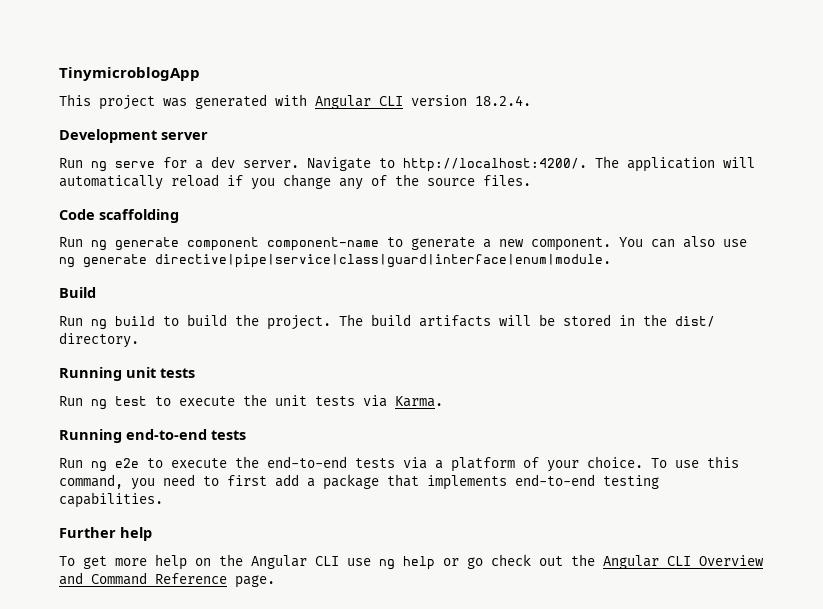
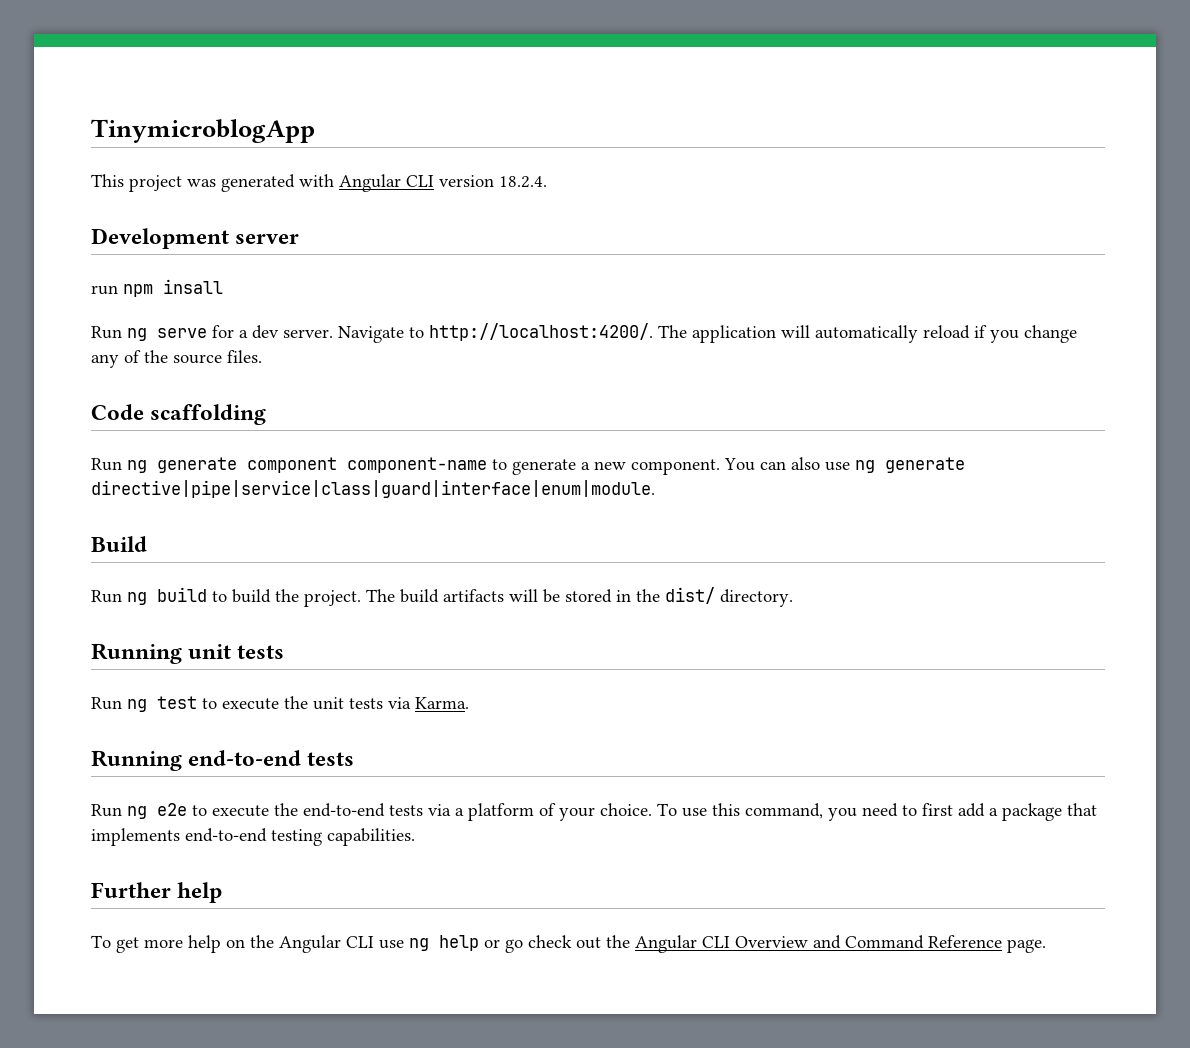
+ run npm insall

